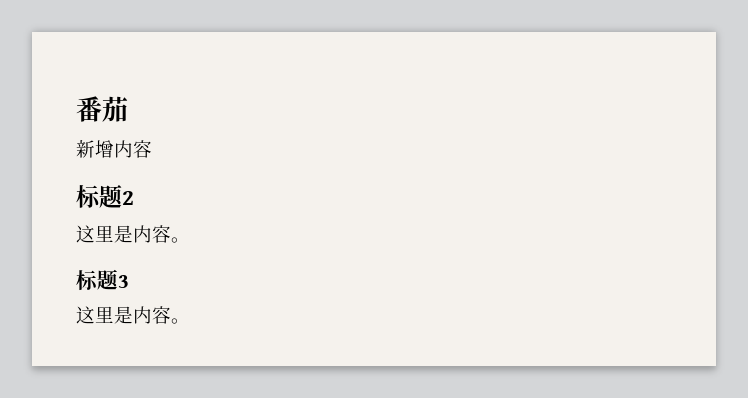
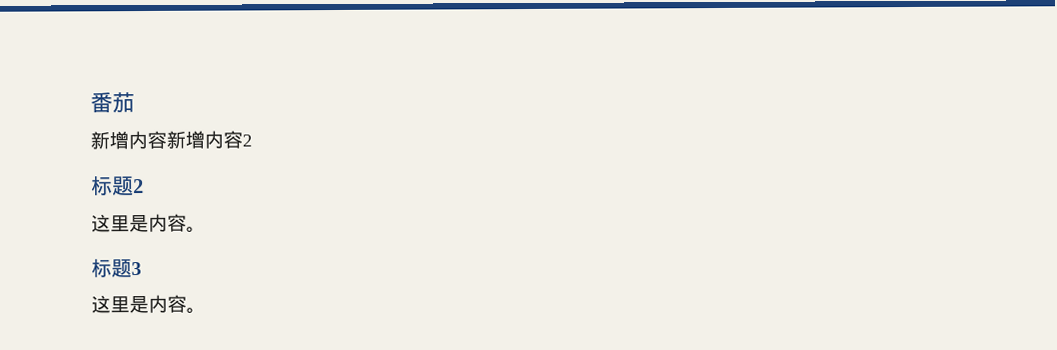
- 新增内容
+ 新增内容新增内容2

